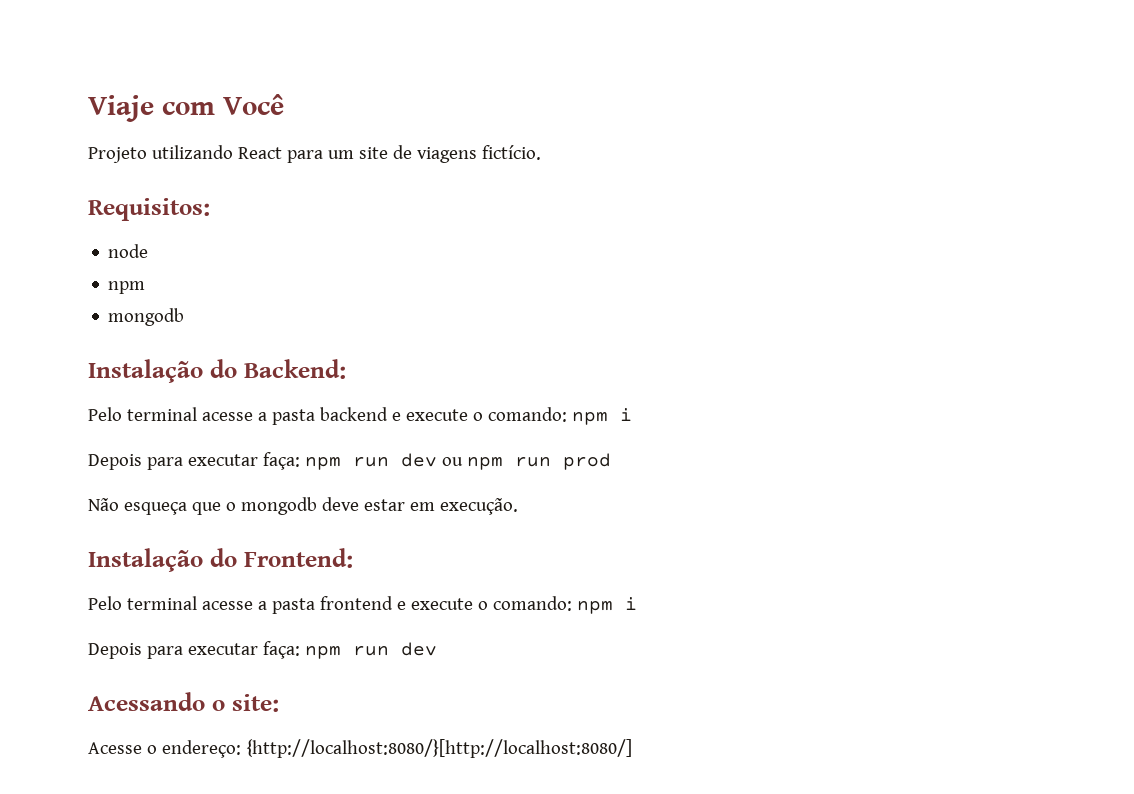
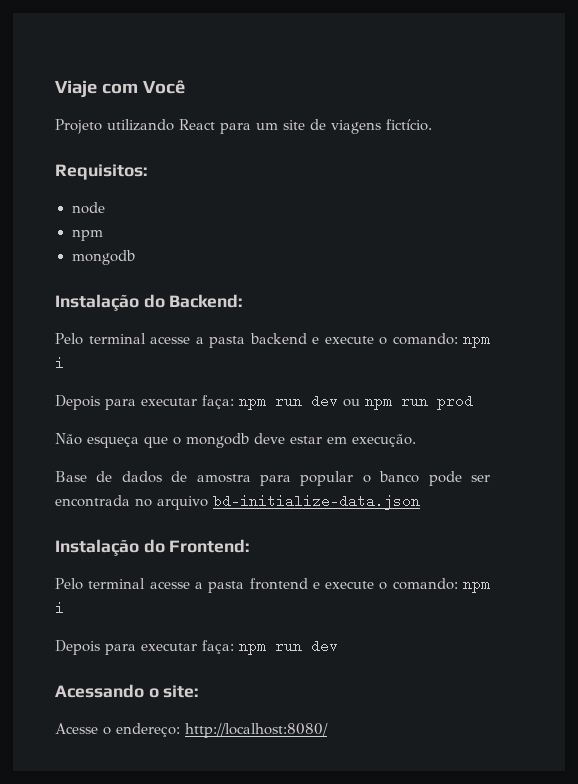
+ Base de dados de amostra para popular o banco pode ser encontrada no arquivo bd-initialize-data.json
- Acesse o endereço: {http://localhost:8080/}[http://localhost:8080/]
+ Acesse o endereço: http://localhost:8080/

